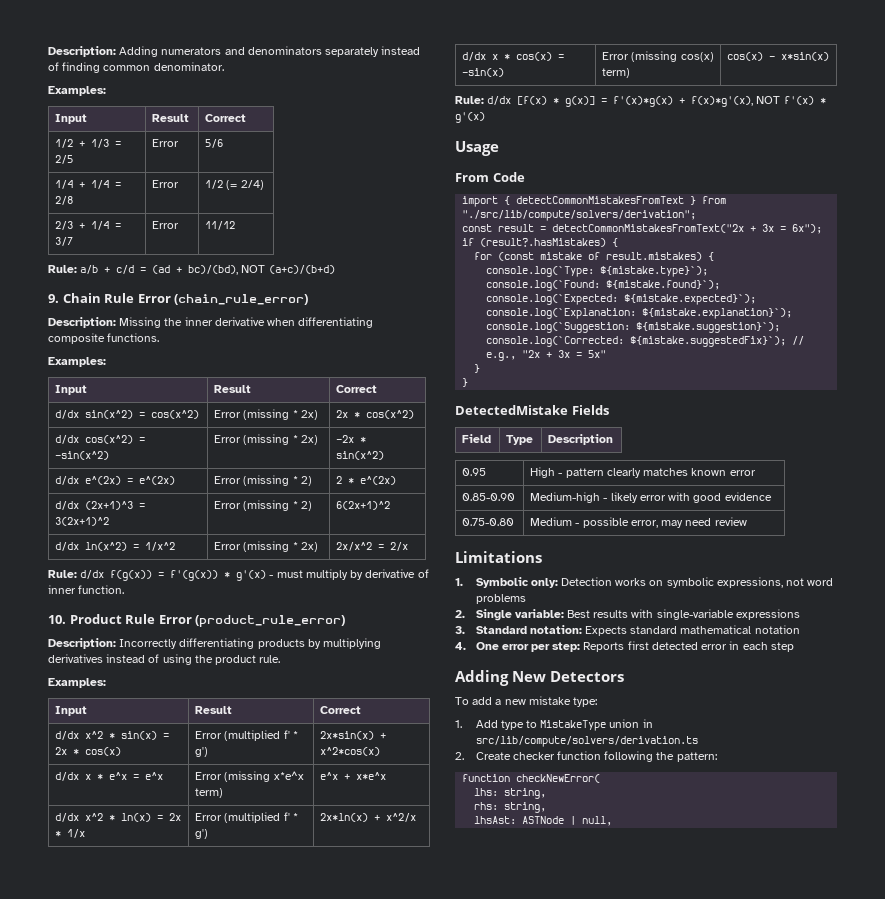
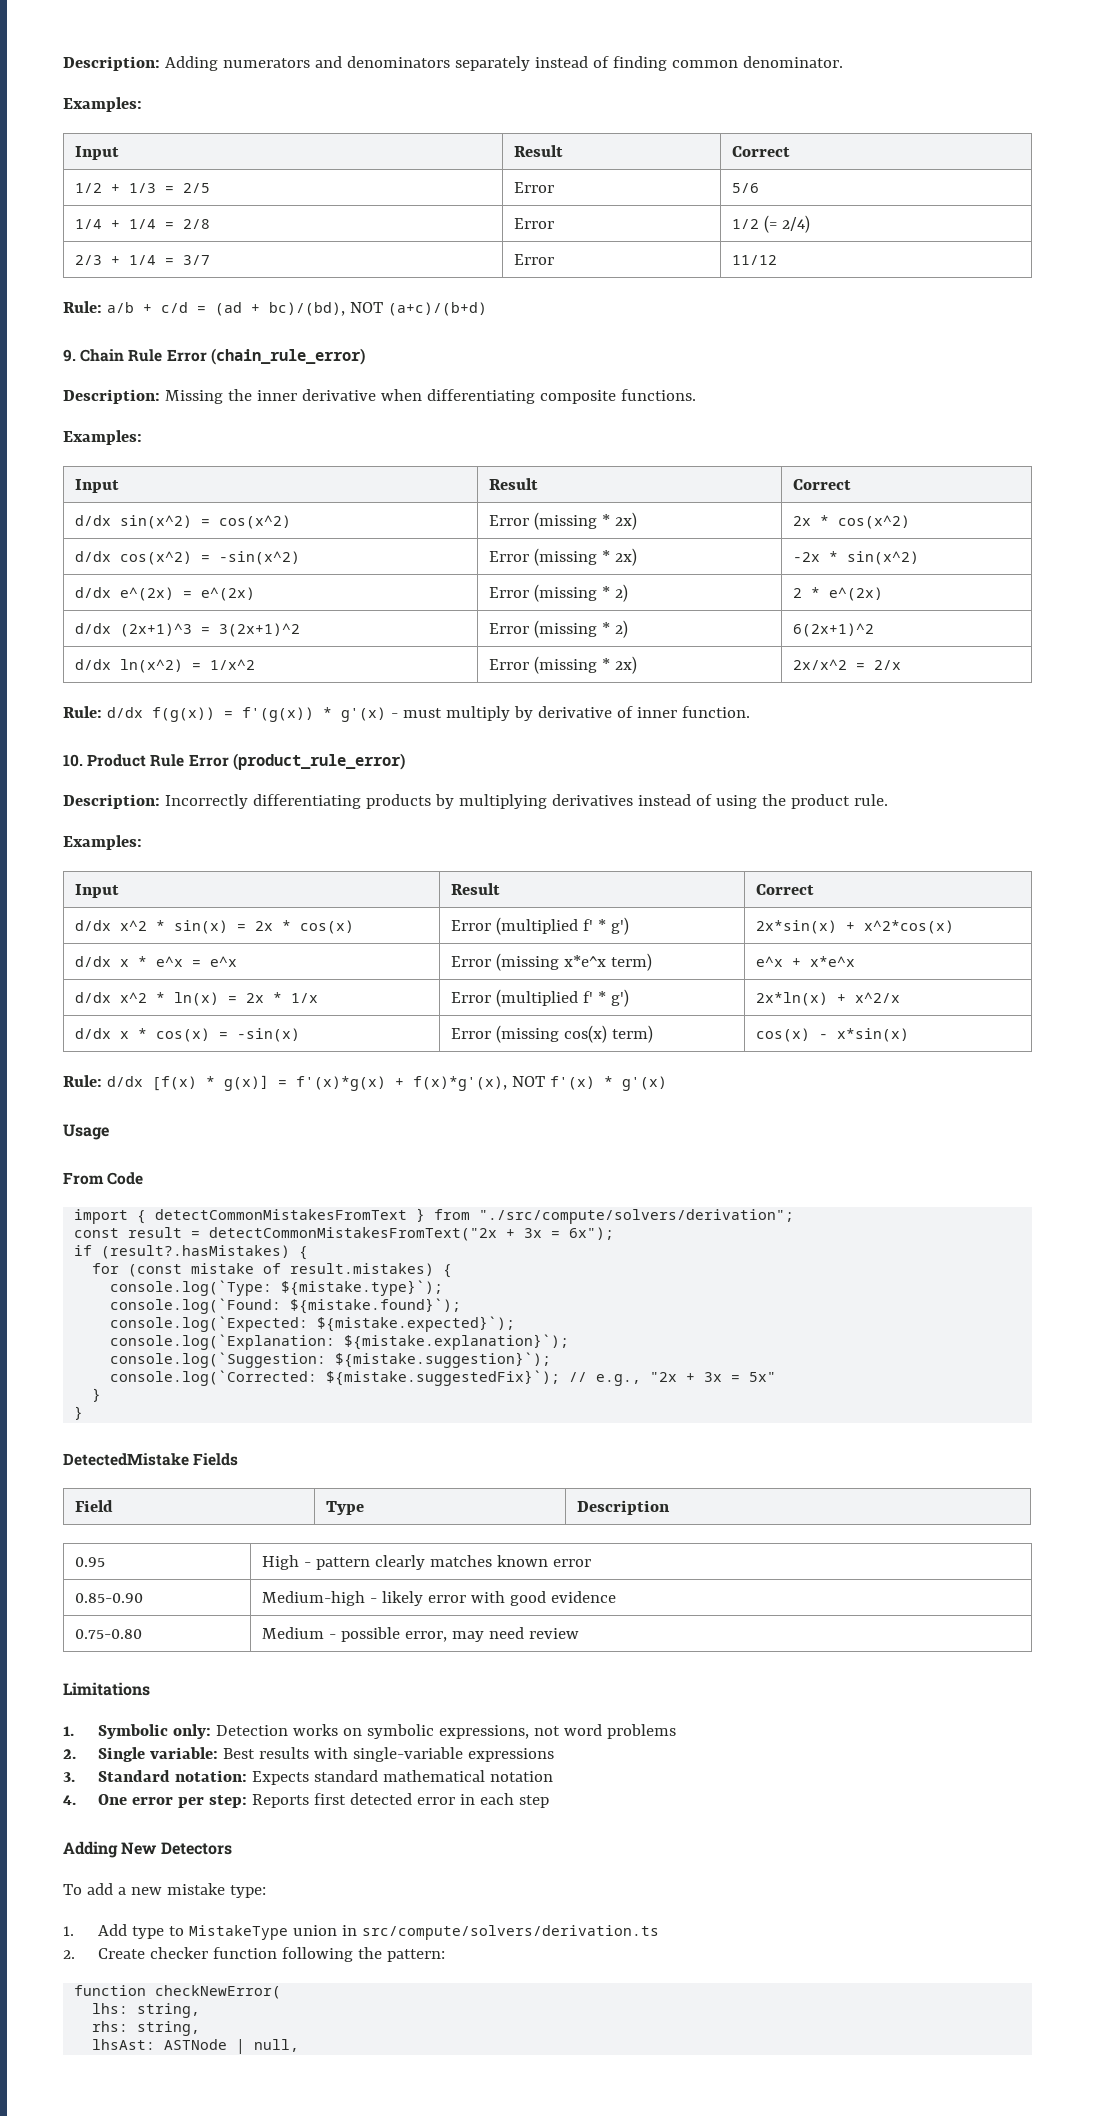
- import { detectCommonMistakesFromText } from "./src/lib/compute/solvers/derivation";
+ import { detectCommonMistakesFromText } from "./src/compute/solvers/derivation";
- 1. Add type to MistakeType union in src/lib/compute/solvers/derivation.ts
+ 1. Add type to MistakeType union in src/compute/solvers/derivation.ts

